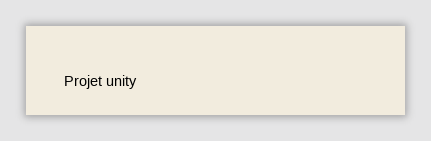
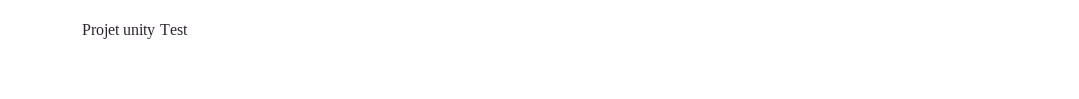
- Projet unity
+ Projet unity Test

